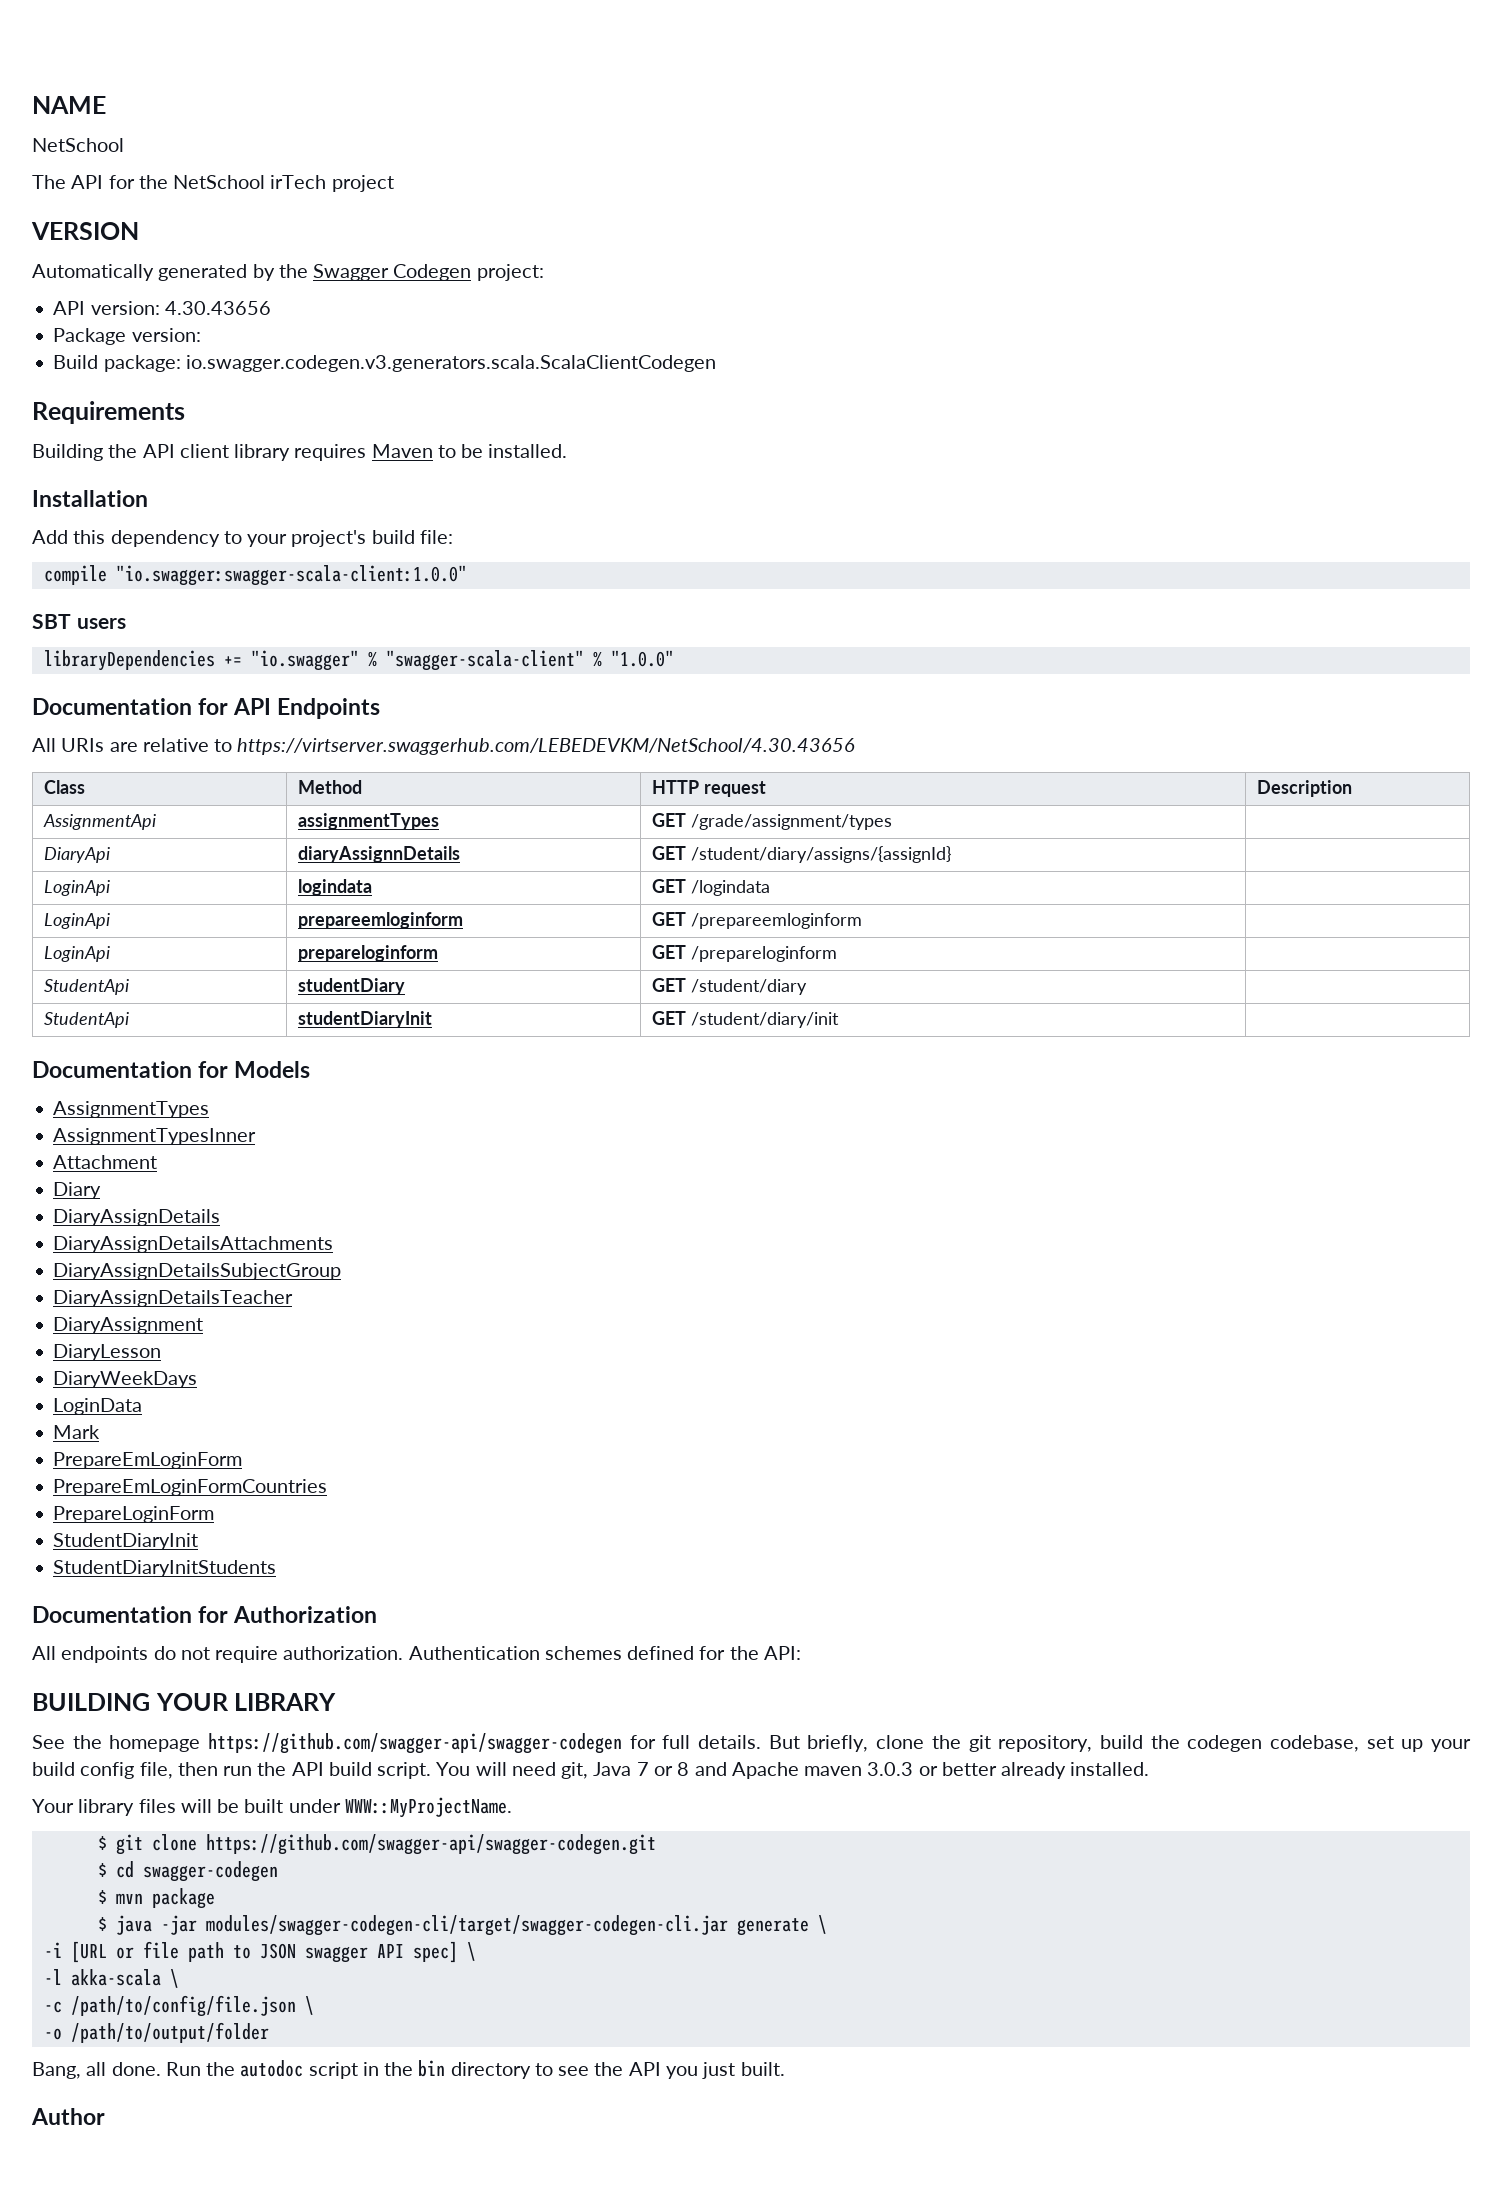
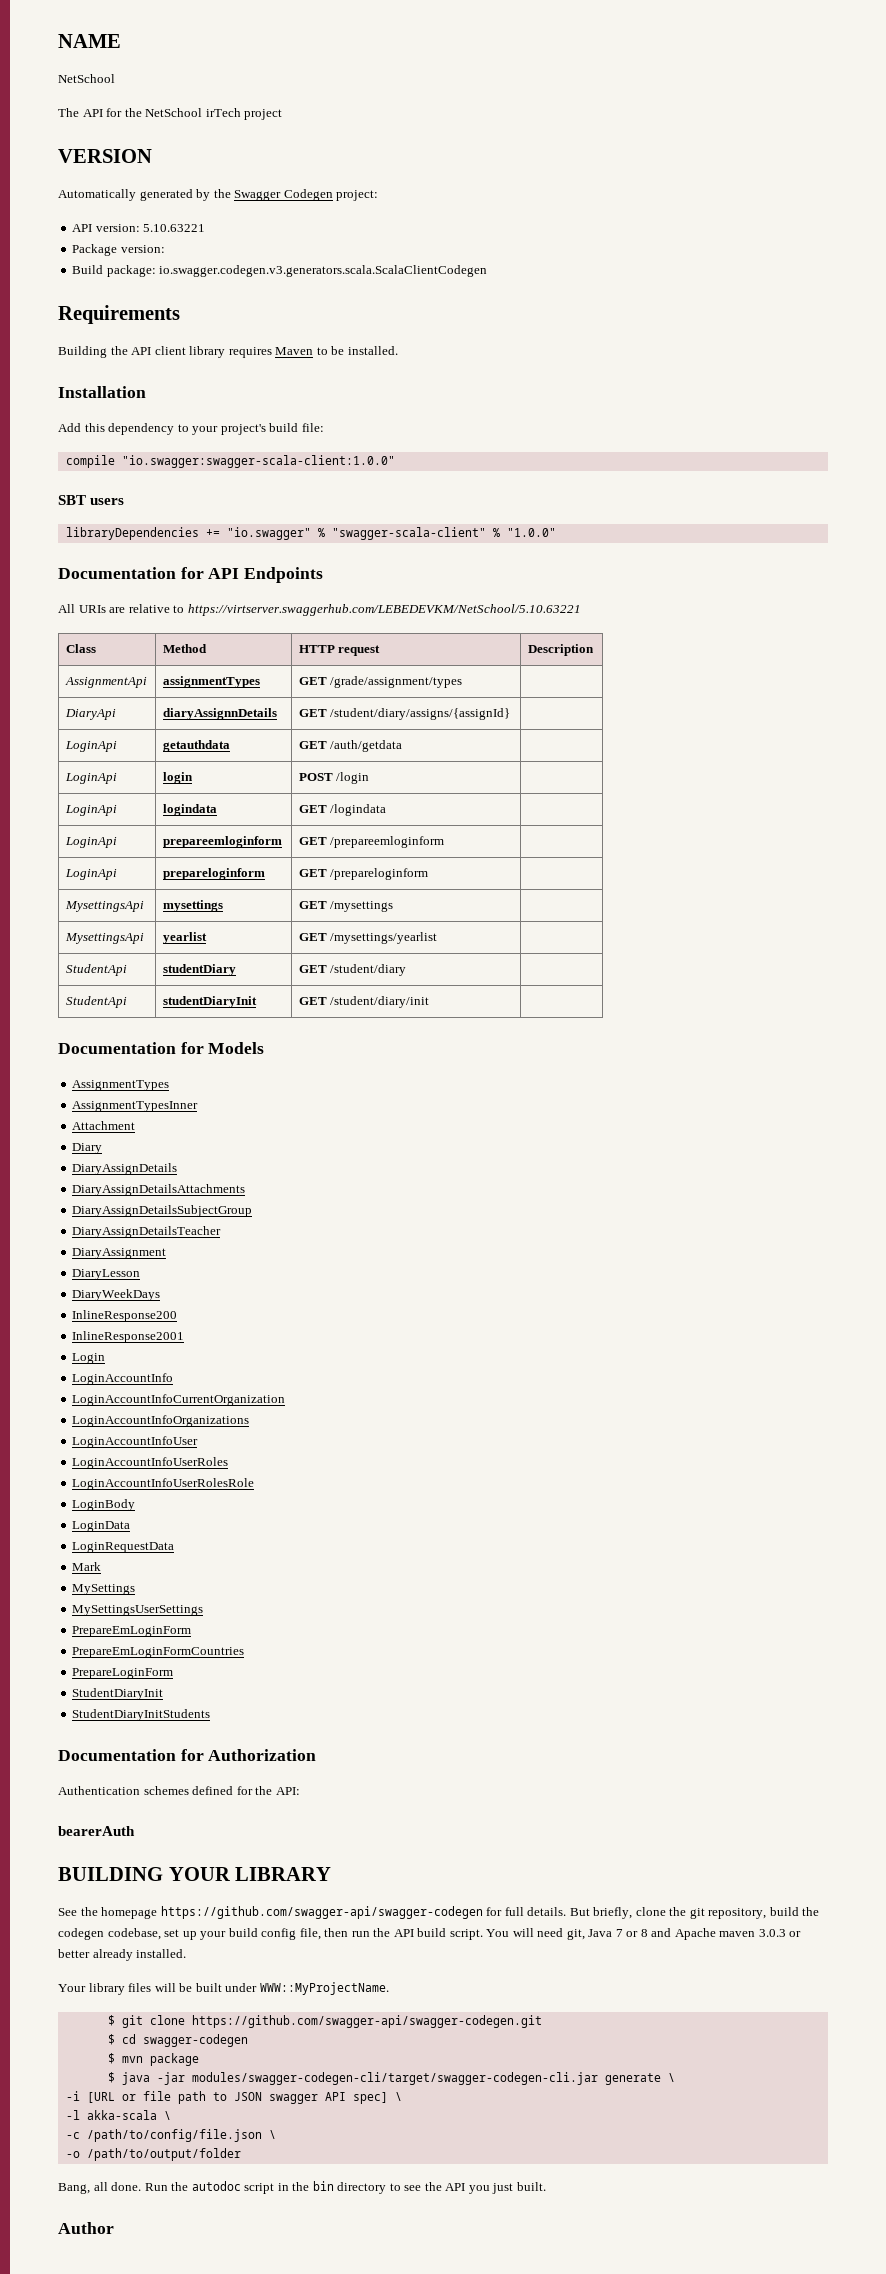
- API version: 4.30.43656
+ API version: 5.10.63221
- All URIs are relative to https://virtserver.swaggerhub.com/LEBEDEVKM/NetSchool/4.30.43656
+ All URIs are relative to https://virtserver.swaggerhub.com/LEBEDEVKM/NetSchool/5.10.63221
+ LoginApi | getauthdata | GET /auth/getdata |
+ LoginApi | login | POST /login |
+ MysettingsApi | mysettings | GET /mysettings |
+ MysettingsApi | yearlist | GET /mysettings/yearlist |
+ InlineResponse200
+ InlineResponse2001
+ Login
+ LoginAccountInfo
+ LoginAccountInfoCurrentOrganization
+ LoginAccountInfoOrganizations
+ LoginAccountInfoUser
+ LoginAccountInfoUserRoles
+ LoginAccountInfoUserRolesRole
+ LoginBody
+ LoginRequestData
+ MySettings
+ MySettingsUserSettings
- All endpoints do not require authorization.
+ bearerAuth

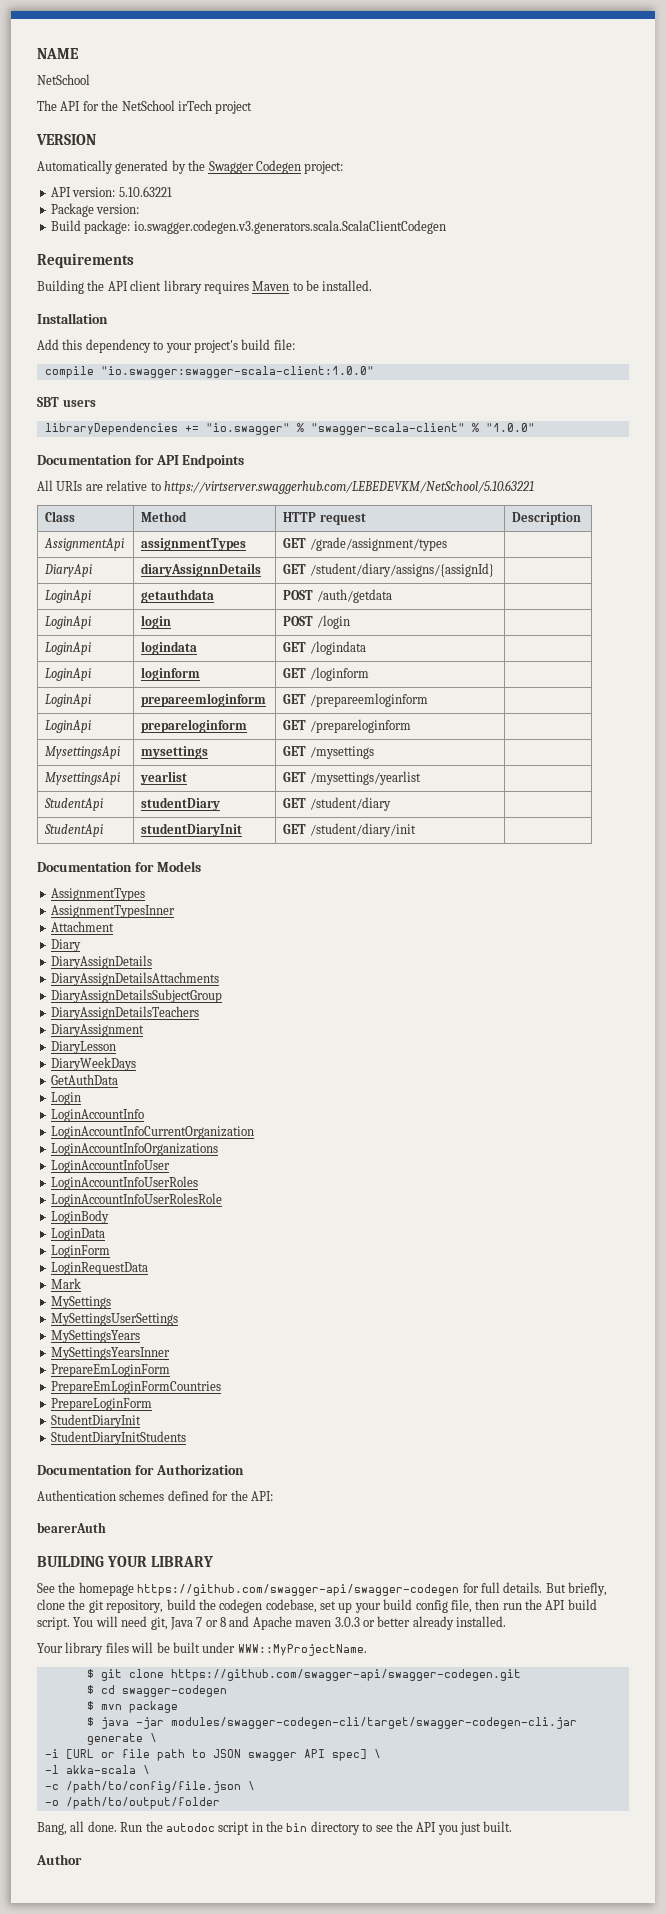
- LoginApi | getauthdata | GET /auth/getdata |
+ LoginApi | getauthdata | POST /auth/getdata |
+ LoginApi | loginform | GET /loginform |
- DiaryAssignDetailsTeacher
+ DiaryAssignDetailsTeachers
- InlineResponse200
- InlineResponse2001
+ GetAuthData
+ LoginForm
+ MySettingsYears
+ MySettingsYearsInner

